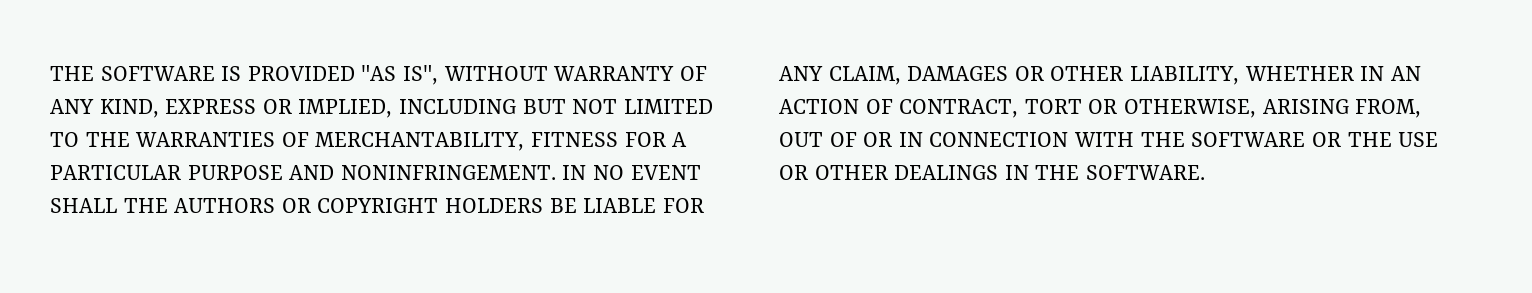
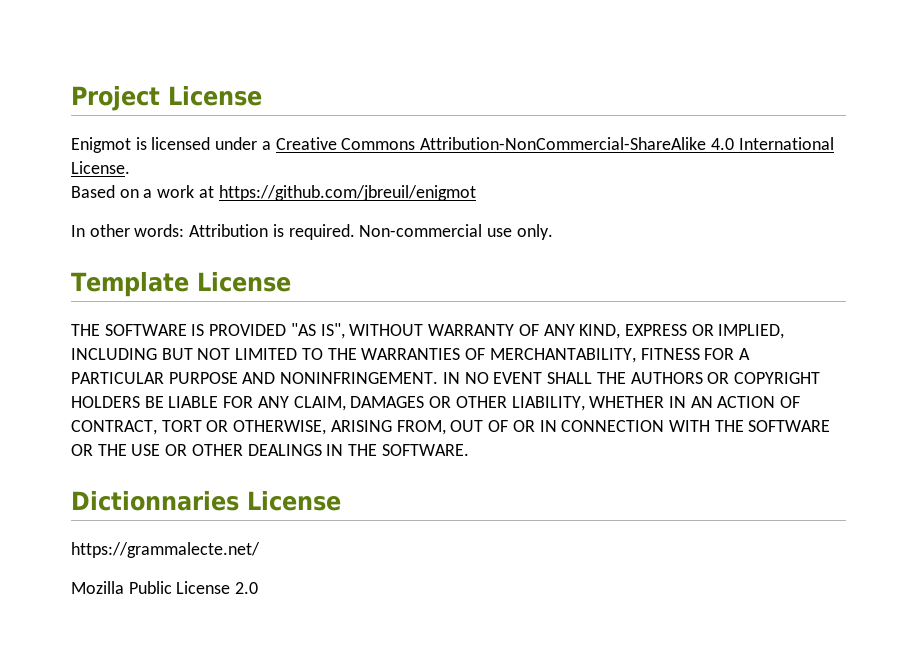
+ Project License
+ Enigmot is licensed under a Creative Commons Attribution-NonCommercial-ShareAlike 4.0 International License.
+ Based on a work at https://github.com/jbreuil/enigmot
+ In other words: Attribution is required. Non-commercial use only.
+ Template License
+ Dictionnaries License
+ https://grammalecte.net/
+ Mozilla Public License 2.0

